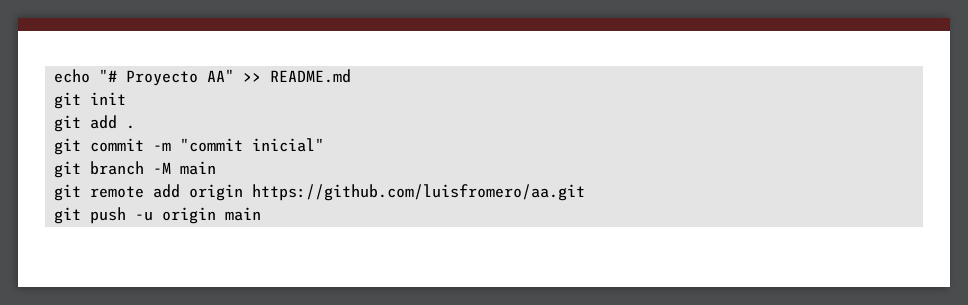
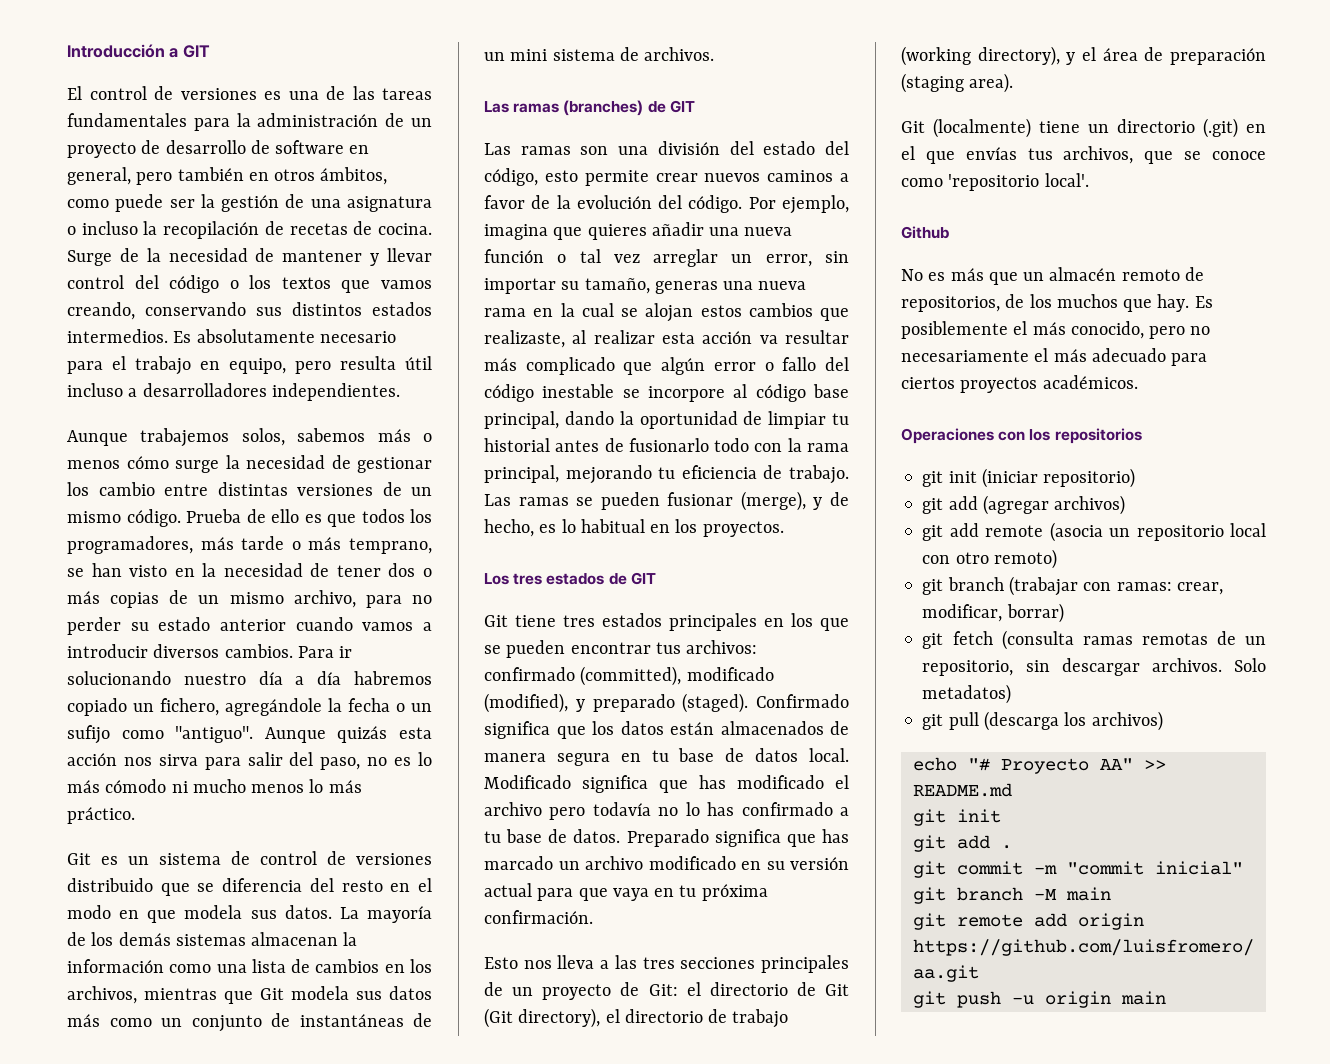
+ Introducción a GIT
+ El control de versiones es una de las tareas fundamentales para la administración de un proyecto de desarrollo de software en general, pero también en otros ámbitos, como puede ser la gestión de una asignatura o incluso la recopilación de recetas de cocina. Surge de la necesidad de mantener y llevar control del código o los textos que vamos creando, conservando sus distintos estados intermedios. Es absolutamente necesario para el trabajo en equipo, pero resulta útil incluso a desarrolladores independientes.
+ Aunque trabajemos solos, sabemos más o menos cómo surge la necesidad de gestionar los cambio entre distintas versiones de un mismo código. Prueba de ello es que todos los programadores, más tarde o más temprano, se han visto en la necesidad de tener dos o más copias de un mismo archivo, para no perder su estado anterior cuando vamos a introducir diversos cambios. Para ir solucionando nuestro día a día habremos copiado un fichero, agregándole la fecha o un sufijo como "antiguo". Aunque quizás esta acción nos sirva para salir del paso, no es lo más cómodo ni mucho menos lo más práctico.
+ Git es un sistema de control de versiones distribuido que se diferencia del resto en el modo en que modela sus datos. La mayoría de los demás sistemas almacenan la información como una lista de cambios en los archivos, mientras que Git modela sus datos más como un conjunto de instantáneas de un mini sistema de archivos.
+ Las ramas (branches) de GIT
+ Las ramas son una división del estado del código, esto permite crear nuevos caminos a favor de la evolución del código. Por ejemplo, imagina que quieres añadir una nueva función o tal vez arreglar un error, sin importar su tamaño, generas una nueva rama en la cual se alojan estos cambios que realizaste, al realizar esta acción va resultar más complicado que algún error o fallo del código inestable se incorpore al código base principal, dando la oportunidad de limpiar tu historial antes de fusionarlo todo con la rama principal, mejorando tu eficiencia de trabajo. Las ramas se pueden fusionar (merge), y de hecho, es lo habitual en los proyectos.
+ Los tres estados de GIT
+ Git tiene tres estados principales en los que se pueden encontrar tus archivos: confirmado (committed), modificado (modified), y preparado (staged). Confirmado significa que los datos están almacenados de manera segura en tu base de datos local. Modificado significa que has modificado el archivo pero todavía no lo has confirmado a tu base de datos. Preparado significa que has marcado un archivo modificado en su versión actual para que vaya en tu próxima confirmación.
+ Esto nos lleva a las tres secciones principales de un proyecto de Git: el directorio de Git (Git directory), el directorio de trabajo (working directory), y el área de preparación (staging area).
+ Git (localmente) tiene un directorio (.git) en el que envías tus archivos, que se conoce como 'repositorio local'.
+ Github
+ No es más que un almacén remoto de repositorios, de los muchos que hay. Es posiblemente el más conocido, pero no necesariamente el más adecuado para ciertos proyectos académicos.
+ Operaciones con los repositorios
+ git init (iniciar repositorio)
+ git add (agregar archivos)
+ git add remote (asocia un repositorio local con otro remoto)
+ git branch (trabajar con ramas: crear, modificar, borrar)
+ git fetch (consulta ramas remotas de un repositorio, sin descargar archivos. Solo metadatos)
+ git pull (descarga los archivos)

